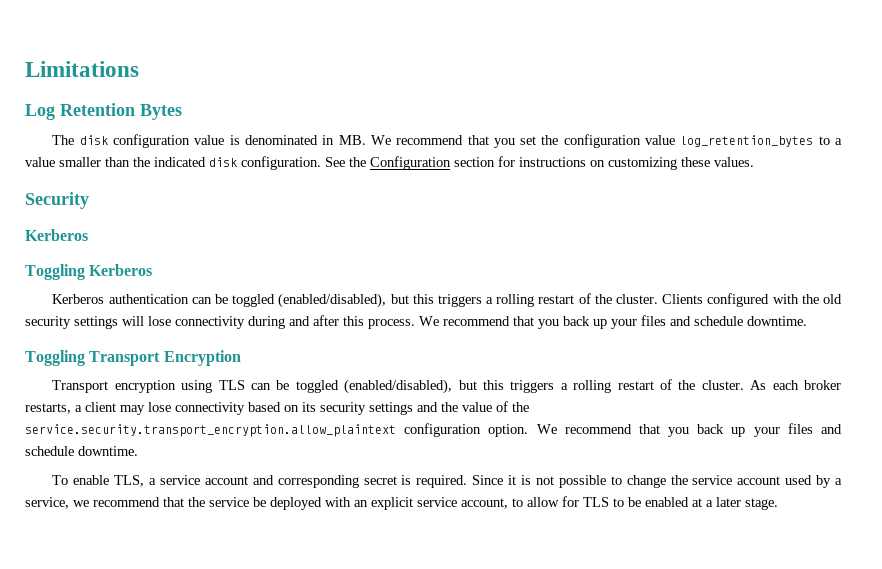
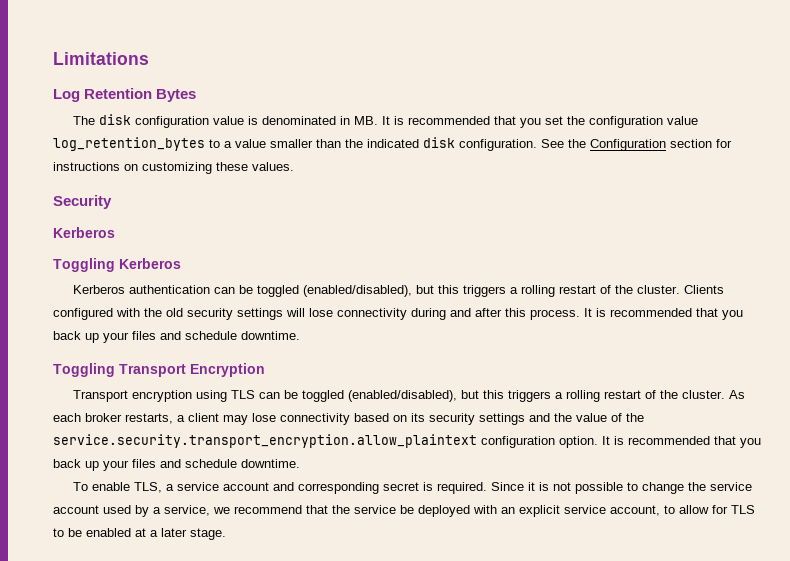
- The disk configuration value is denominated in MB. We recommend that you set the configuration value log_retention_bytes to a value smaller than the indicated disk configuration.
+ The disk configuration value is denominated in MB. It is recommended that you set the configuration value log_retention_bytes to a value smaller than the indicated disk configuration.
- Clients configured with the old security settings will lose connectivity during and after this process. We recommend that you back up your files and schedule downtime.
+ Clients configured with the old security settings will lose connectivity during and after this process. It is recommended that you back up your files and schedule downtime.
- As each broker restarts, a client may lose connectivity based on its security settings and the value of the service.security.transport_encryption.allow_plaintext configuration option. We recommend that you back up your files and schedule downtime.
+ As each broker restarts, a client may lose connectivity based on its security settings and the value of the service.security.transport_encryption.allow_plaintext configuration option. It is recommended that you back up your files and schedule downtime.

